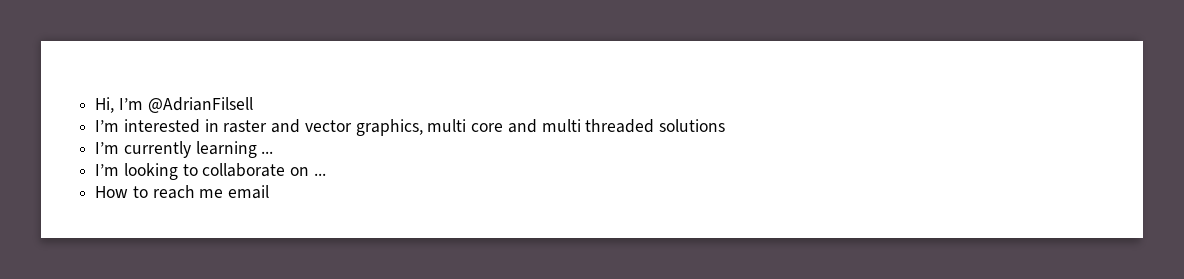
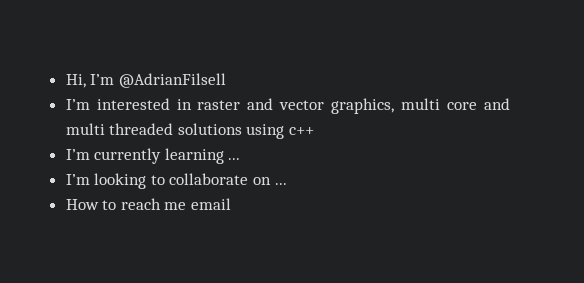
- I’m interested in raster and vector graphics, multi core and multi threaded solutions
+ I’m interested in raster and vector graphics, multi core and multi threaded solutions using c++

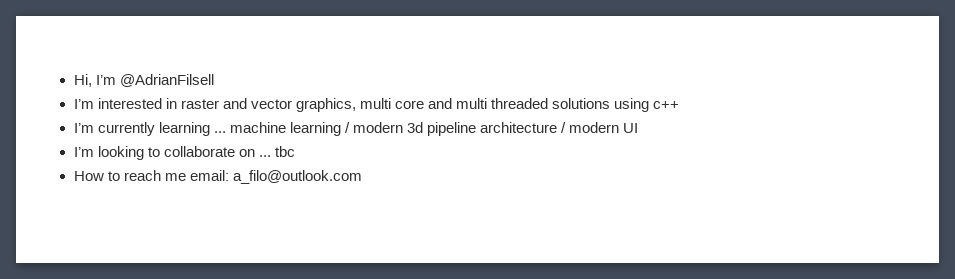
- I’m currently learning ...
+ I’m currently learning ... machine learning / modern 3d pipeline architecture / modern UI
- I’m looking to collaborate on ...
+ I’m looking to collaborate on ... tbc
- How to reach me email
+ How to reach me email: a_filo@outlook.com

